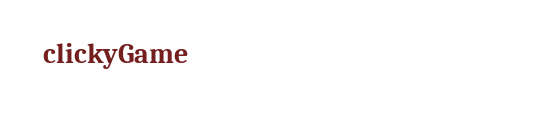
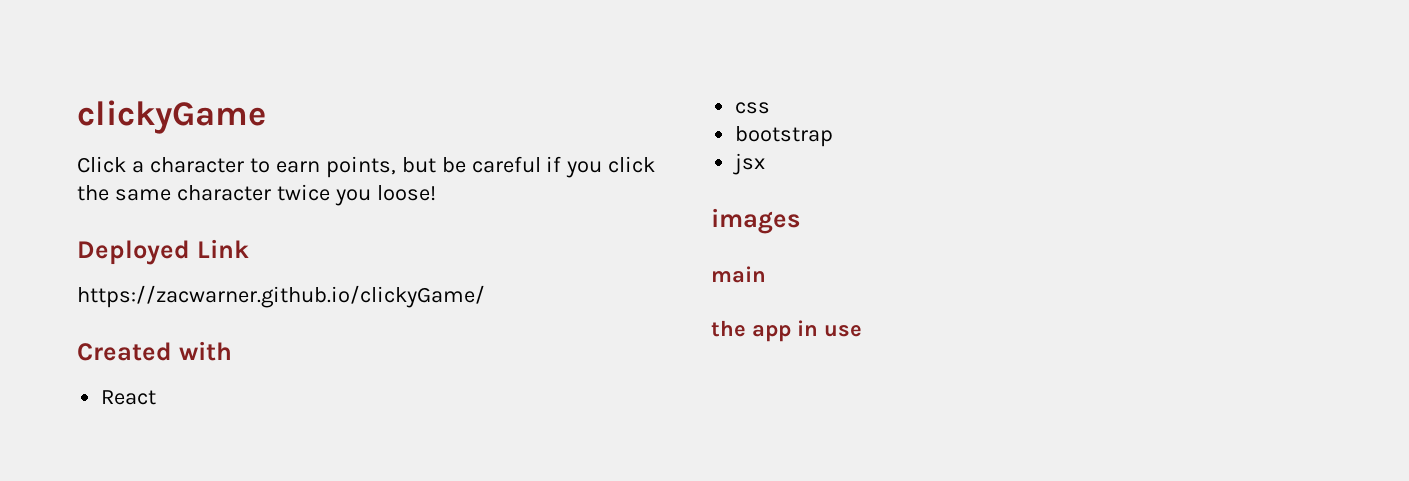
+ Click a character to earn points, but be careful if you click the same character twice you loose!
+ Deployed Link
+ https://zacwarner.github.io/clickyGame/
+ Created with
+ React
+ css
+ bootstrap
+ jsx
+ images
+ main
+ the app in use

